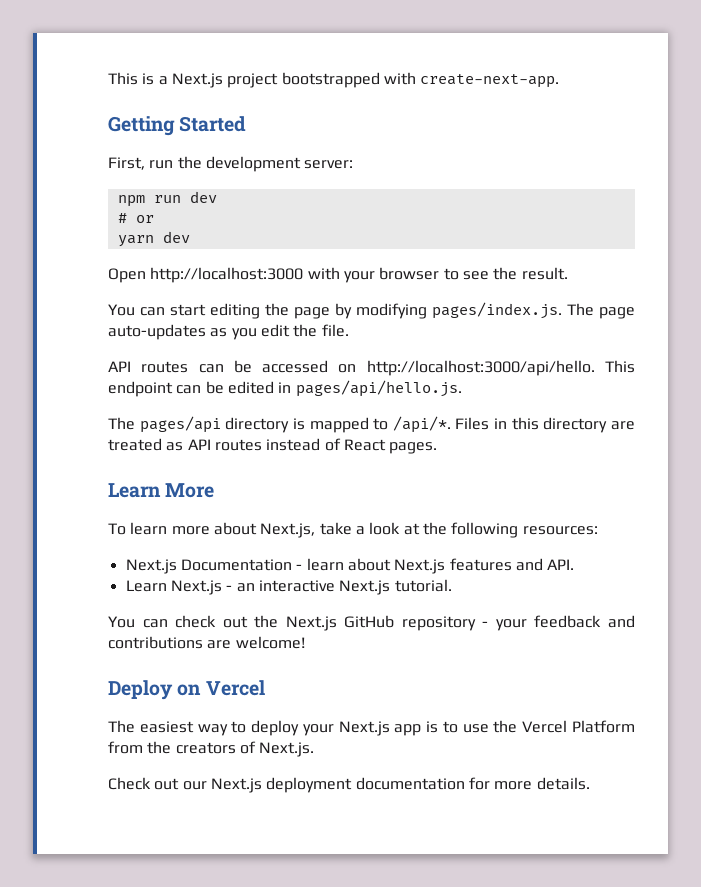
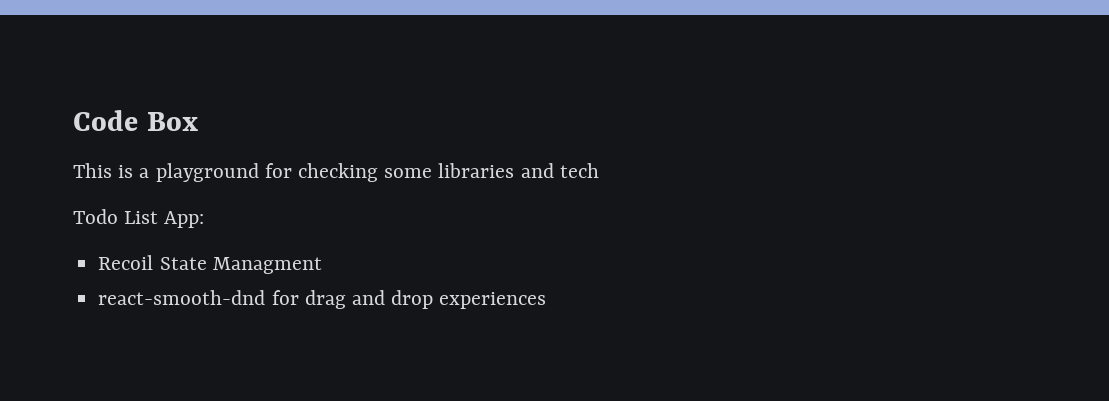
+ Code Box
- This is a Next.js project bootstrapped with create-next-app.
- Getting Started
- First, run the development server:
- npm run dev
- # or
- yarn dev
- Open http://localhost:3000 with your browser to see the result.
- You can start editing the page by modifying pages/index.js. The page auto-updates as you edit the file.
- API routes can be accessed on http://localhost:3000/api/hello. This endpoint can be edited in pages/api/hello.js.
- The pages/api directory is mapped to /api/*. Files in this directory are treated as API routes instead of React pages.
- Learn More
- To learn more about Next.js, take a look at the following resources:
- Next.js Documentation - learn about Next.js features and API.
- Learn Next.js - an interactive Next.js tutorial.
- You can check out the Next.js GitHub repository - your feedback and contributions are welcome!
- Deploy on Vercel
- The easiest way to deploy your Next.js app is to use the Vercel Platform from the creators of Next.js.
- Check out our Next.js deployment documentation for more details.
+ This is a playground for checking some libraries and tech
+ Todo List App:
+ Recoil State Managment
+ react-smooth-dnd for drag and drop experiences

